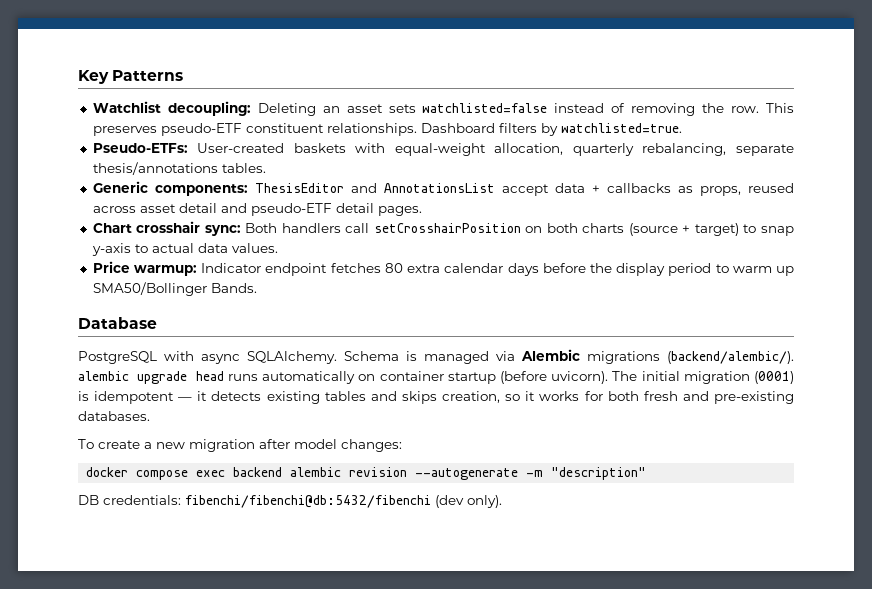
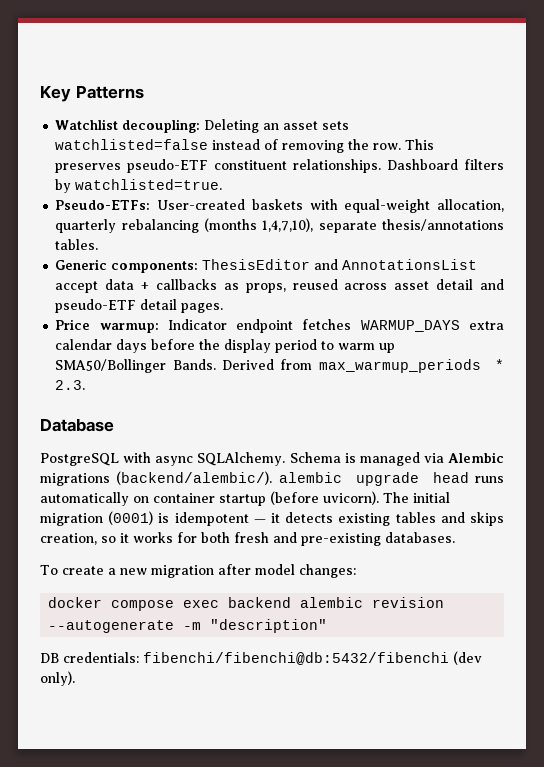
- Pseudo-ETFs: User-created baskets with equal-weight allocation, quarterly rebalancing, separate thesis/annotations tables.
+ Pseudo-ETFs: User-created baskets with equal-weight allocation, quarterly rebalancing (months 1,4,7,10), separate thesis/annotations tables.
- Chart crosshair sync: Both handlers call setCrosshairPosition on both charts (source + target) to snap y-axis to actual data values.
- Price warmup: Indicator endpoint fetches 80 extra calendar days before the display period to warm up SMA50/Bollinger Bands.
+ Price warmup: Indicator endpoint fetches WARMUP_DAYS extra calendar days before the display period to warm up SMA50/Bollinger Bands. Derived from max_warmup_periods * 2.3.

